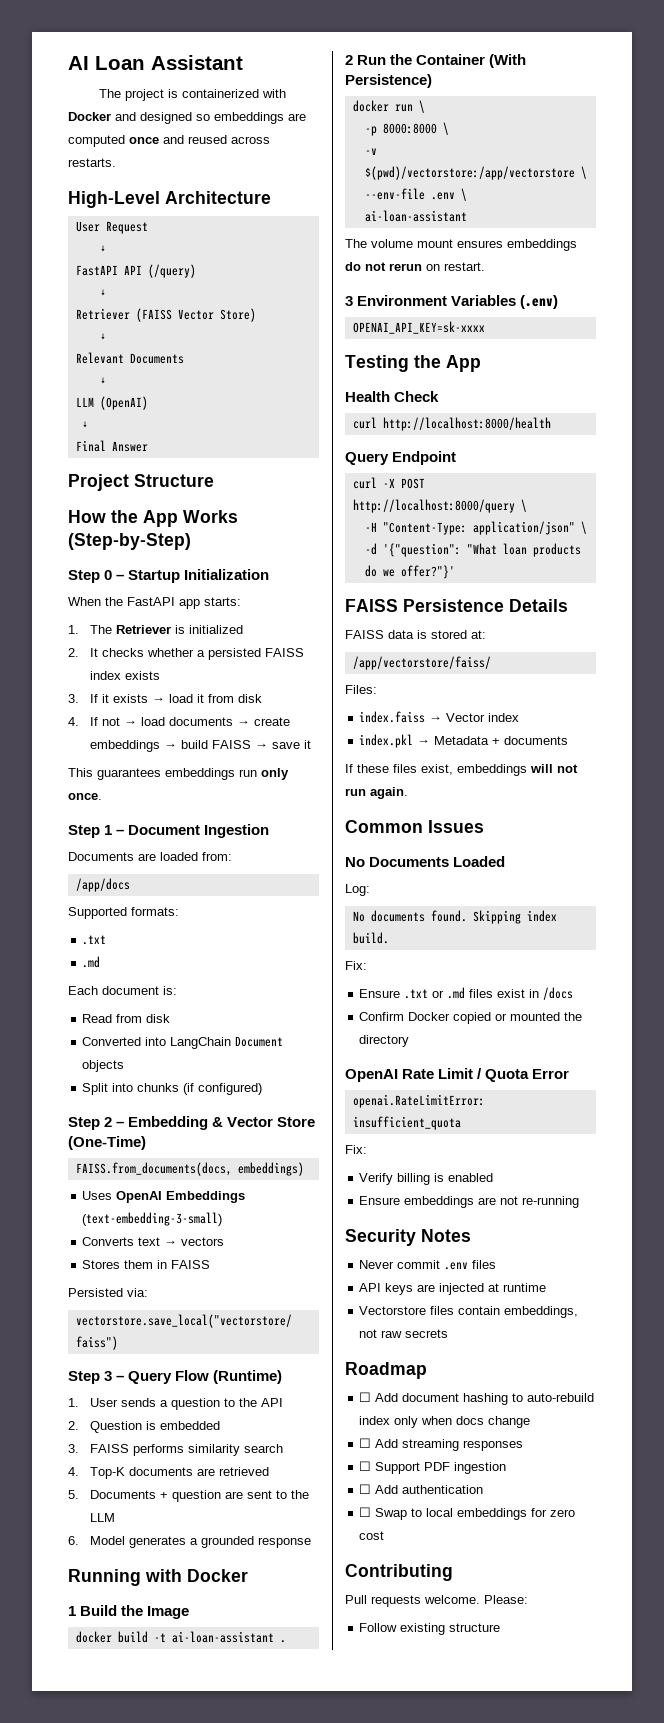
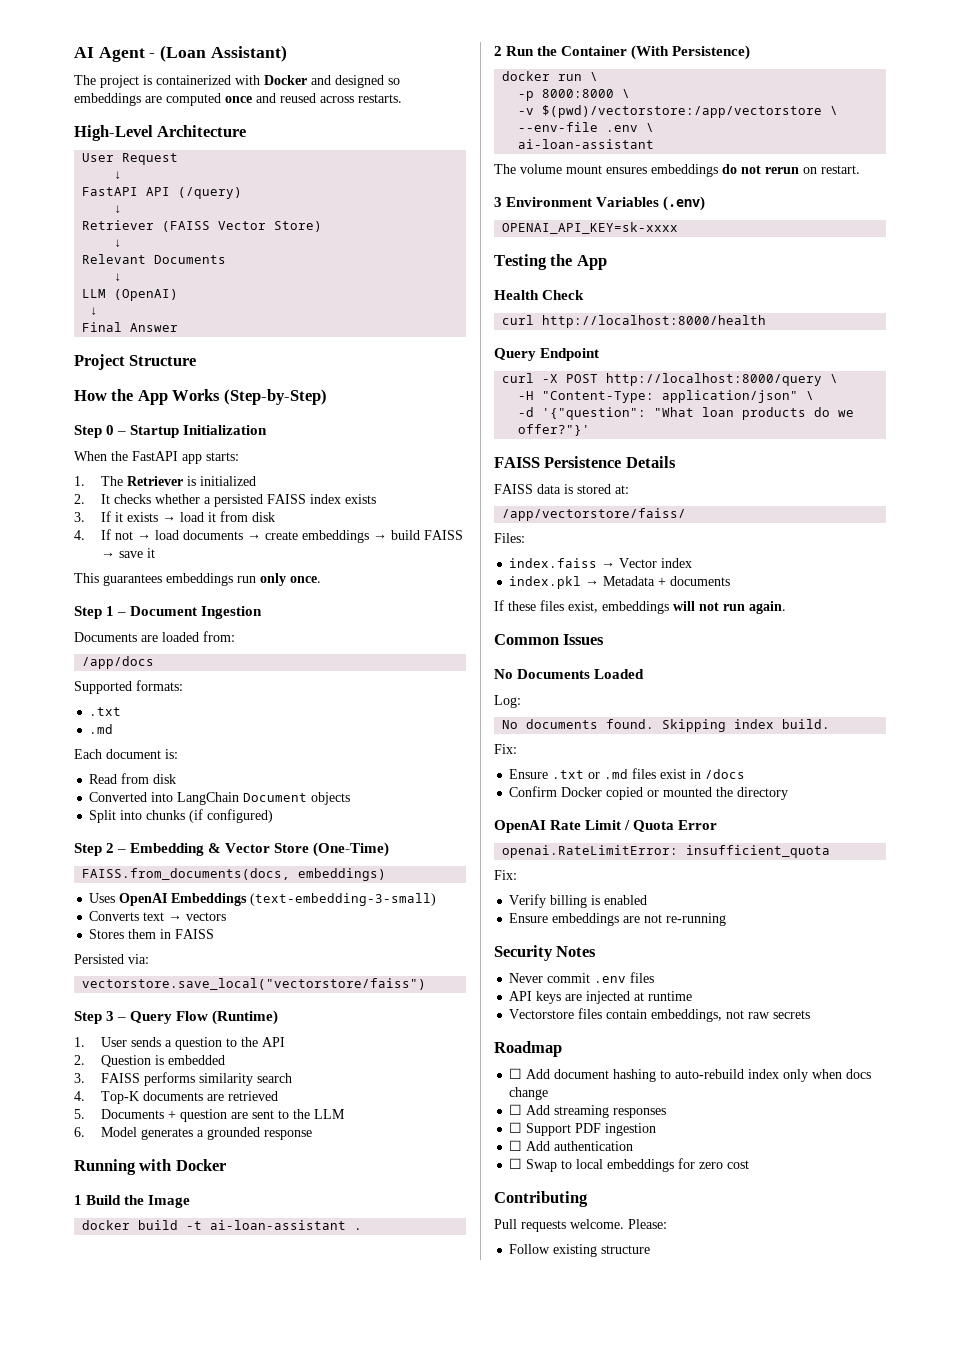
- AI Loan Assistant
+ AI Agent - (Loan Assistant)

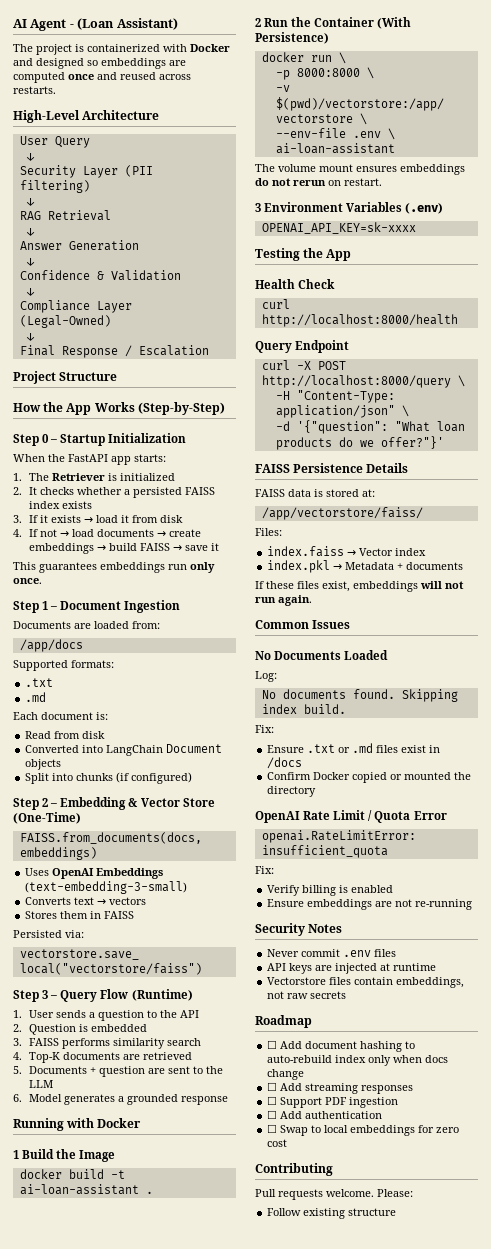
- User Request
+ User Query
  ↓
- FastAPI API (/query)
+ Security Layer (PII filtering)
  ↓
- Retriever (FAISS Vector Store)
+ RAG Retrieval
  ↓
- Relevant Documents
+ Answer Generation
  ↓
- LLM (OpenAI)
+ Confidence & Validation
+ ↓
+ Compliance Layer (Legal-Owned)
- Final Answer
+ Final Response / Escalation

